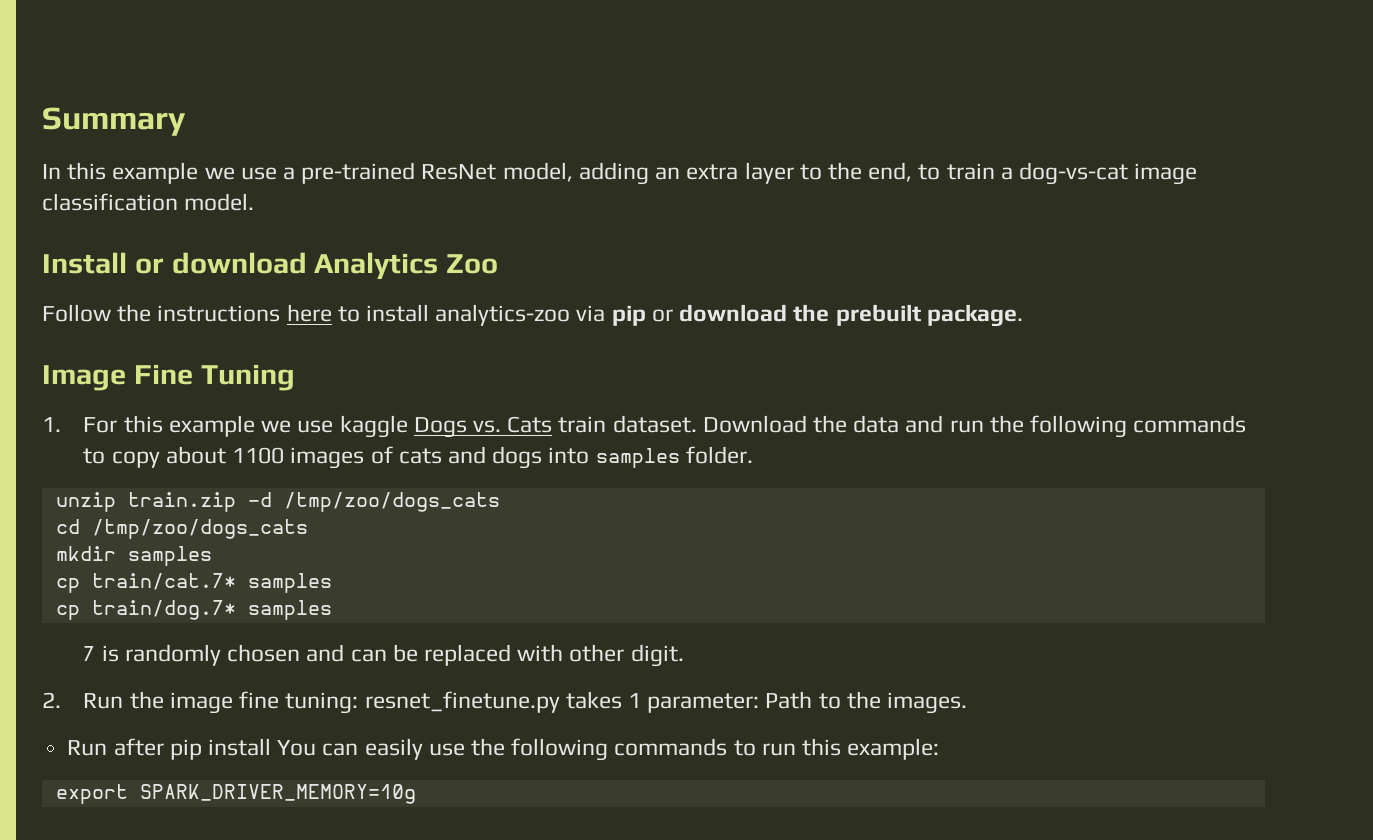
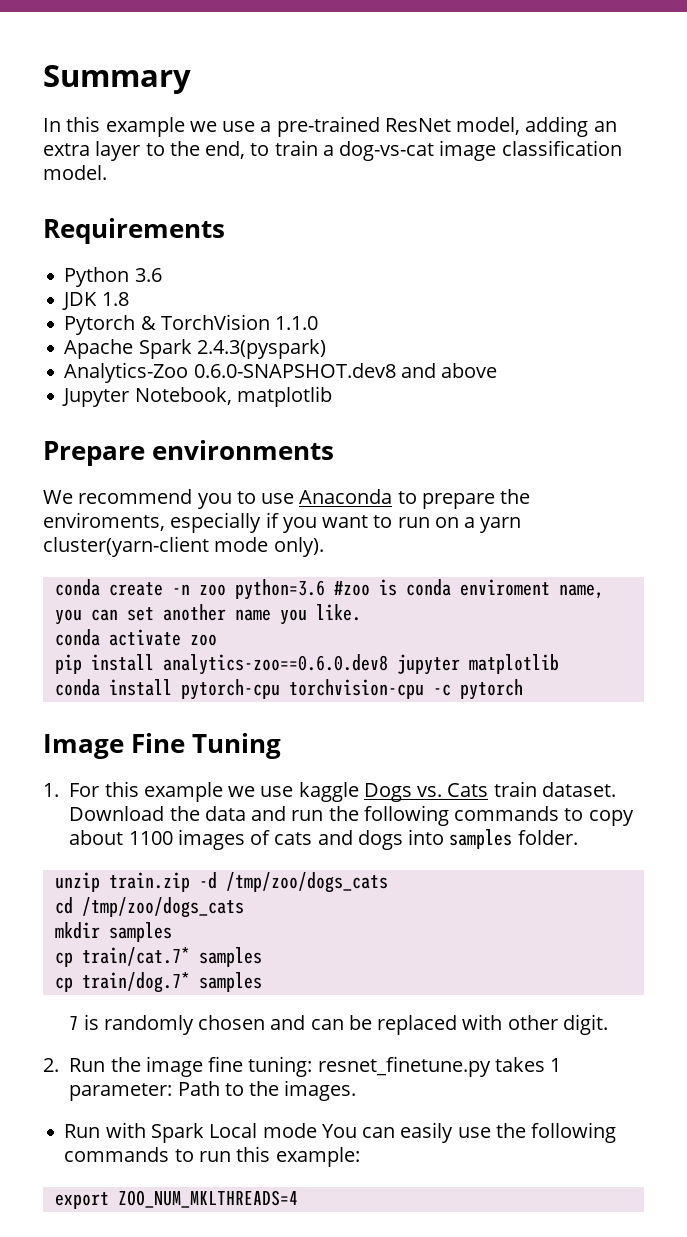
- Install or download Analytics Zoo
- Follow the instructions here to install analytics-zoo via pip or download the prebuilt package.
+ Requirements
+ Python 3.6
+ JDK 1.8
+ Pytorch & TorchVision 1.1.0
+ Apache Spark 2.4.3(pyspark)
+ Analytics-Zoo 0.6.0-SNAPSHOT.dev8 and above
+ Jupyter Notebook, matplotlib
+ Prepare environments
+ We recommend you to use Anaconda to prepare the enviroments, especially if you want to run on a yarn cluster(yarn-client mode only).
+ conda create -n zoo python=3.6 #zoo is conda enviroment name, you can set another name you like.
+ conda activate zoo
+ pip install analytics-zoo==0.6.0.dev8 jupyter matplotlib
+ conda install pytorch-cpu torchvision-cpu -c pytorch
- Run after pip install You can easily use the following commands to run this example:
+ Run with Spark Local mode You can easily use the following commands to run this example:
- export SPARK_DRIVER_MEMORY=10g
+ export ZOO_NUM_MKLTHREADS=4

